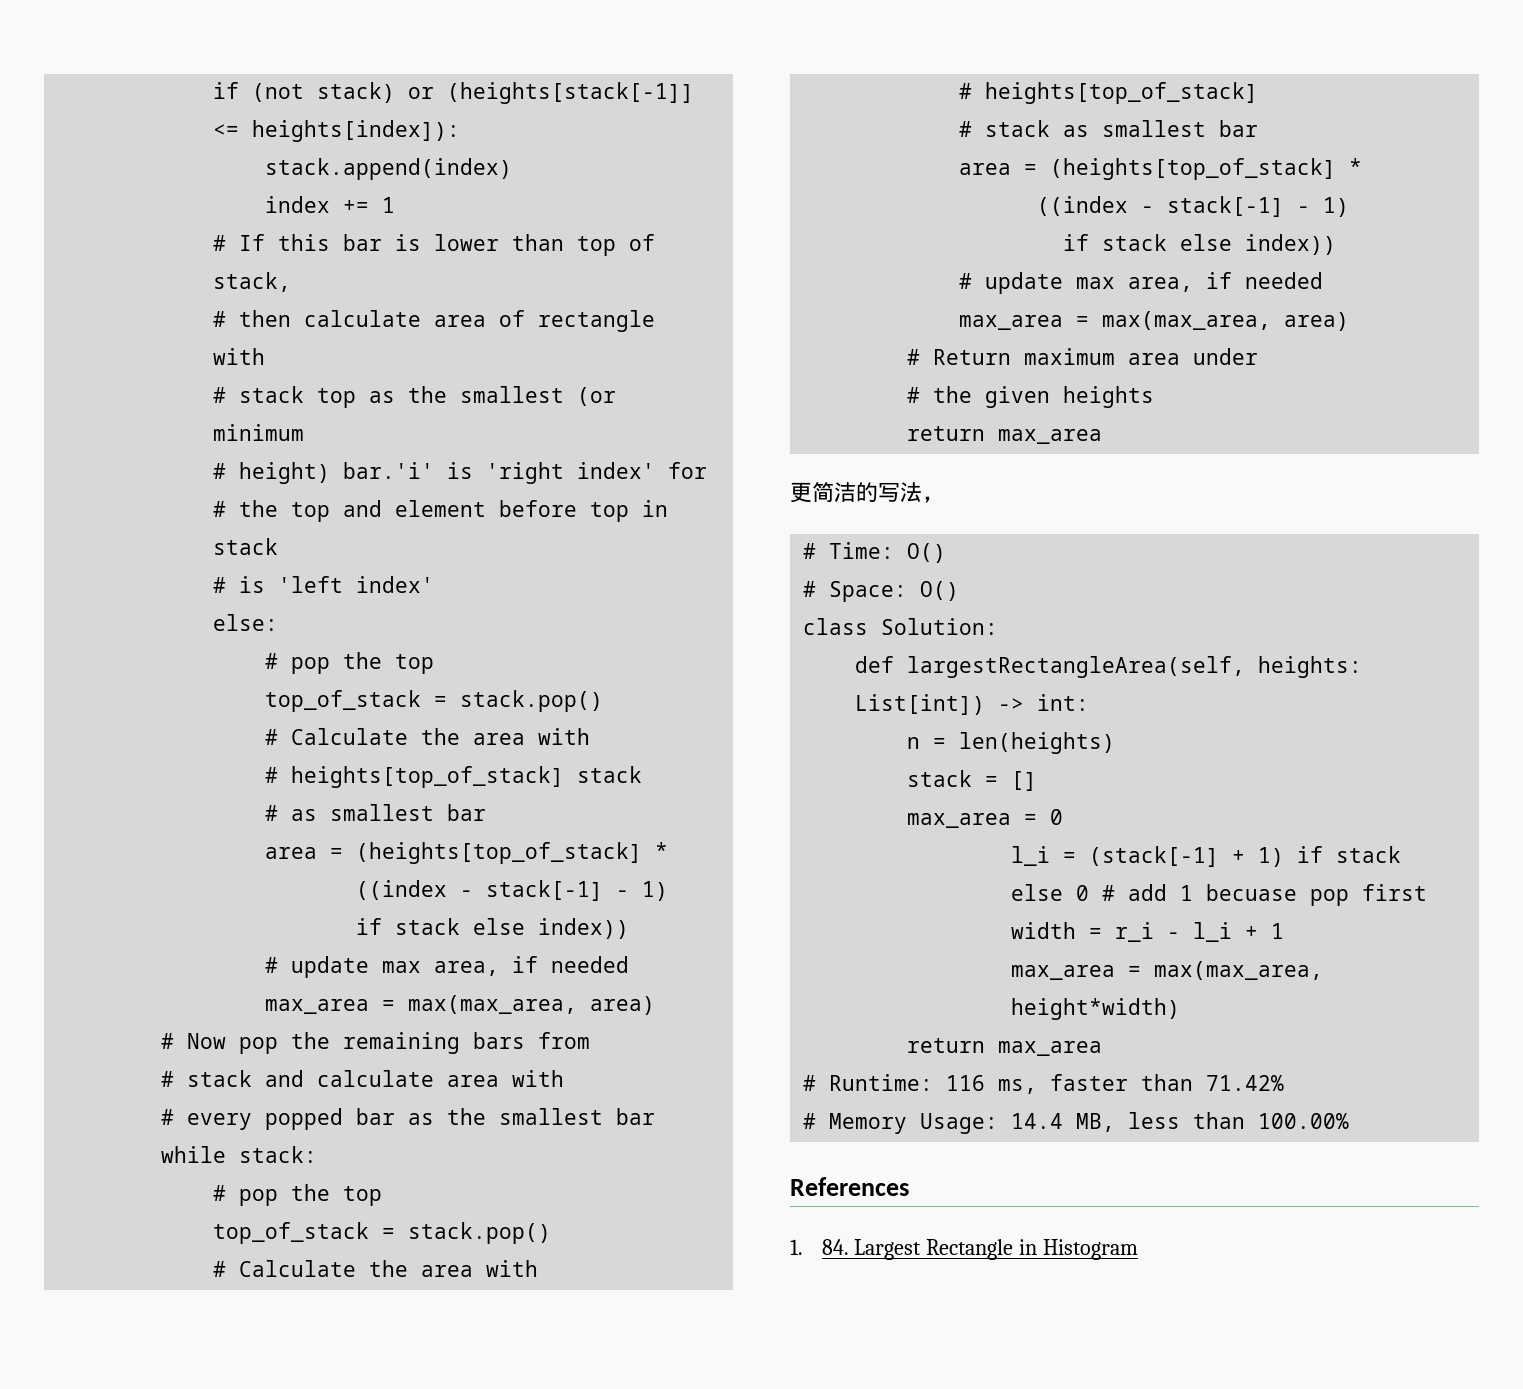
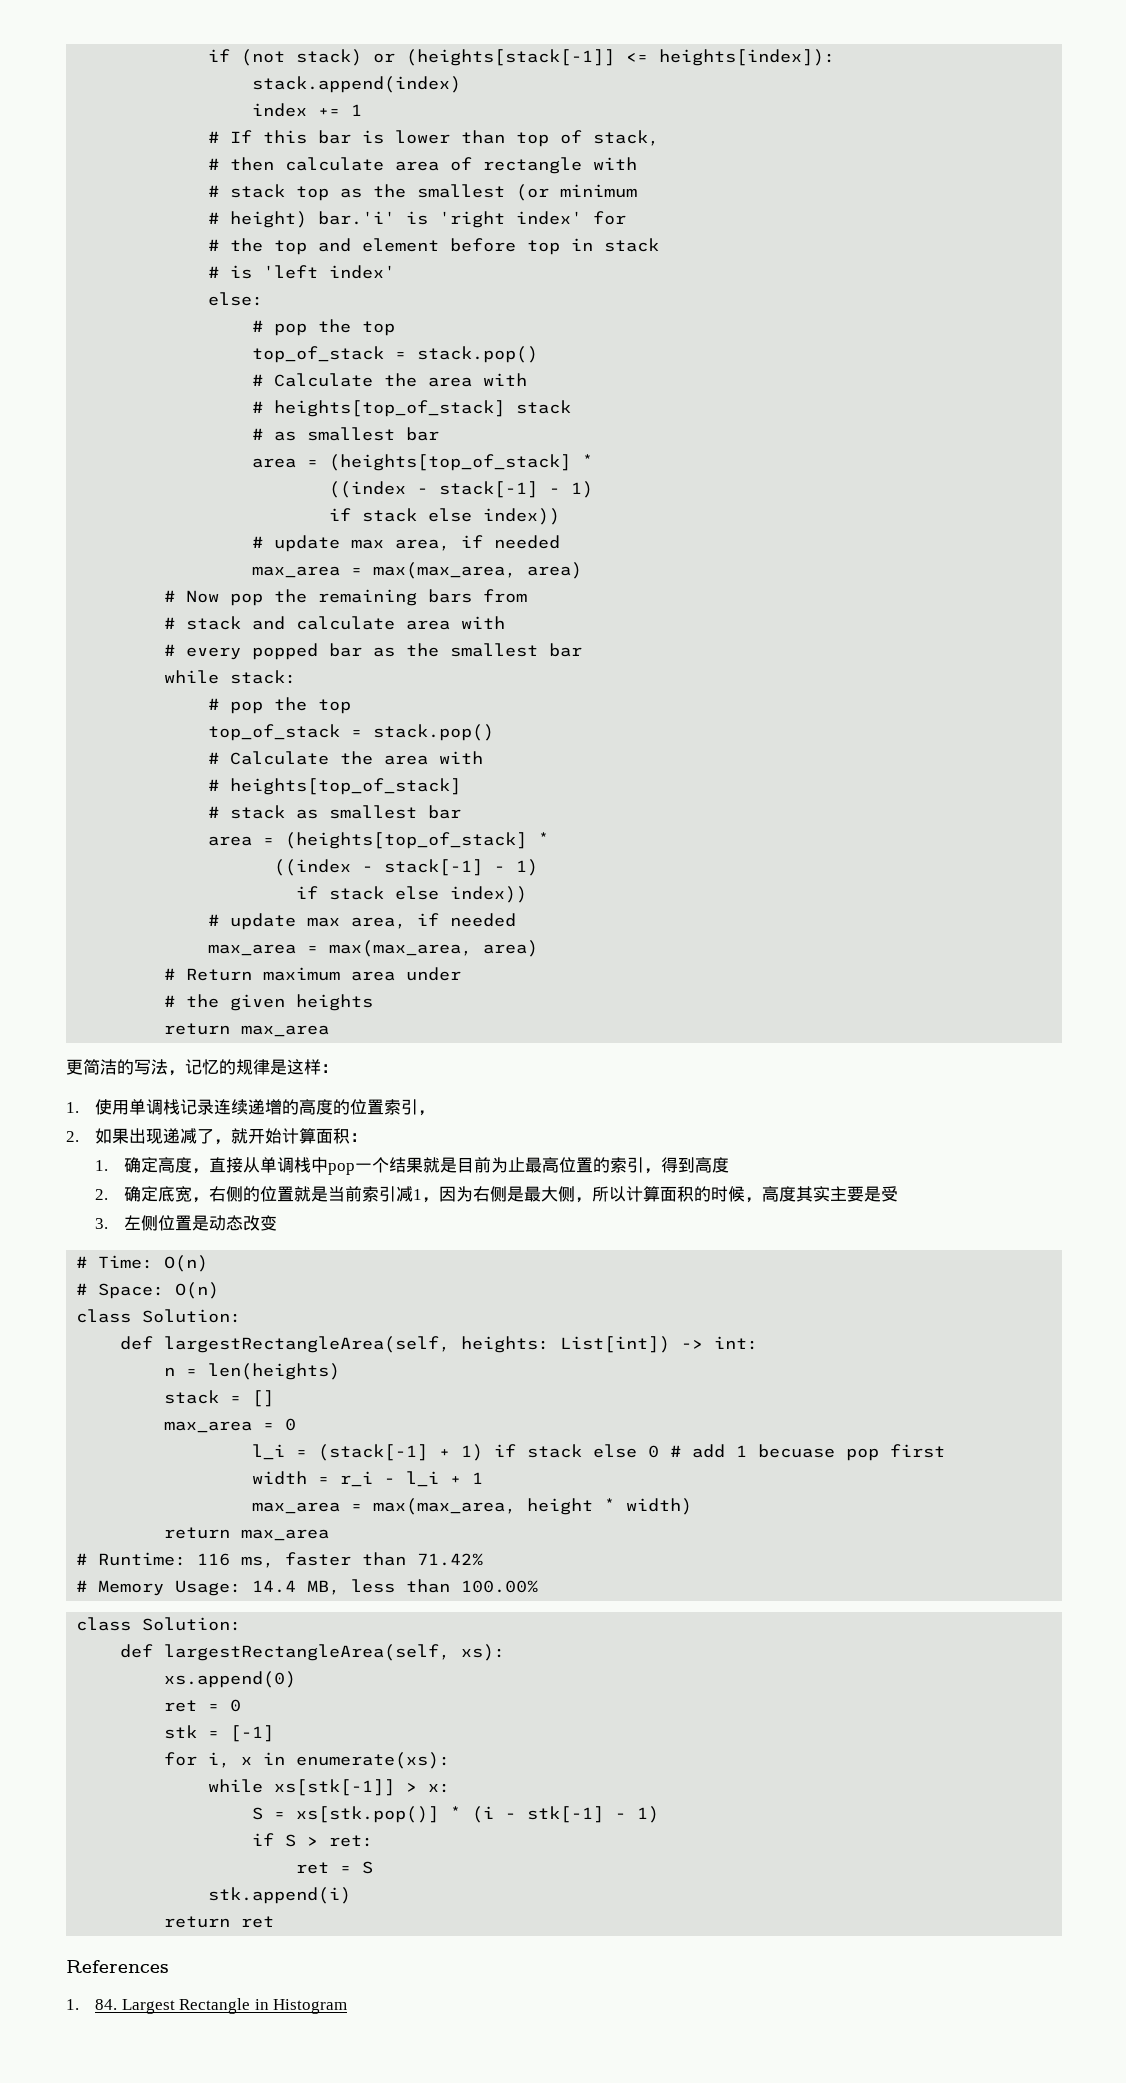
- 更简洁的写法，
+ 更简洁的写法，记忆的规律是这样：
+ 1.使用单调栈记录连续递增的高度的位置索引，
+ 2.如果出现递减了，就开始计算面积：
+ 1.确定高度，直接从单调栈中pop一个结果就是目前为止最高位置的索引，得到高度
+ 2.确定底宽，右侧的位置就是当前索引减1，因为右侧是最大侧，所以计算面积的时候，高度其实主要是受
+ 3.左侧位置是动态改变
- # Time: O()
+ # Time: O(n)
- # Space: O()
+ # Space: O(n)
- max_area = max(max_area, height*width)
+ max_area = max(max_area, height * width)
  # Memory Usage: 14.4 MB, less than 100.00%
+ class Solution:
+ def largestRectangleArea(self, xs):
+ xs.append(0)
+ ret = 0
+ stk = [-1]
+ for i, x in enumerate(xs):
+ while xs[stk[-1]] > x:
+ S = xs[stk.pop()] * (i - stk[-1] - 1)
+ if S > ret:
+ ret = S
+ stk.append(i)
+ return ret

